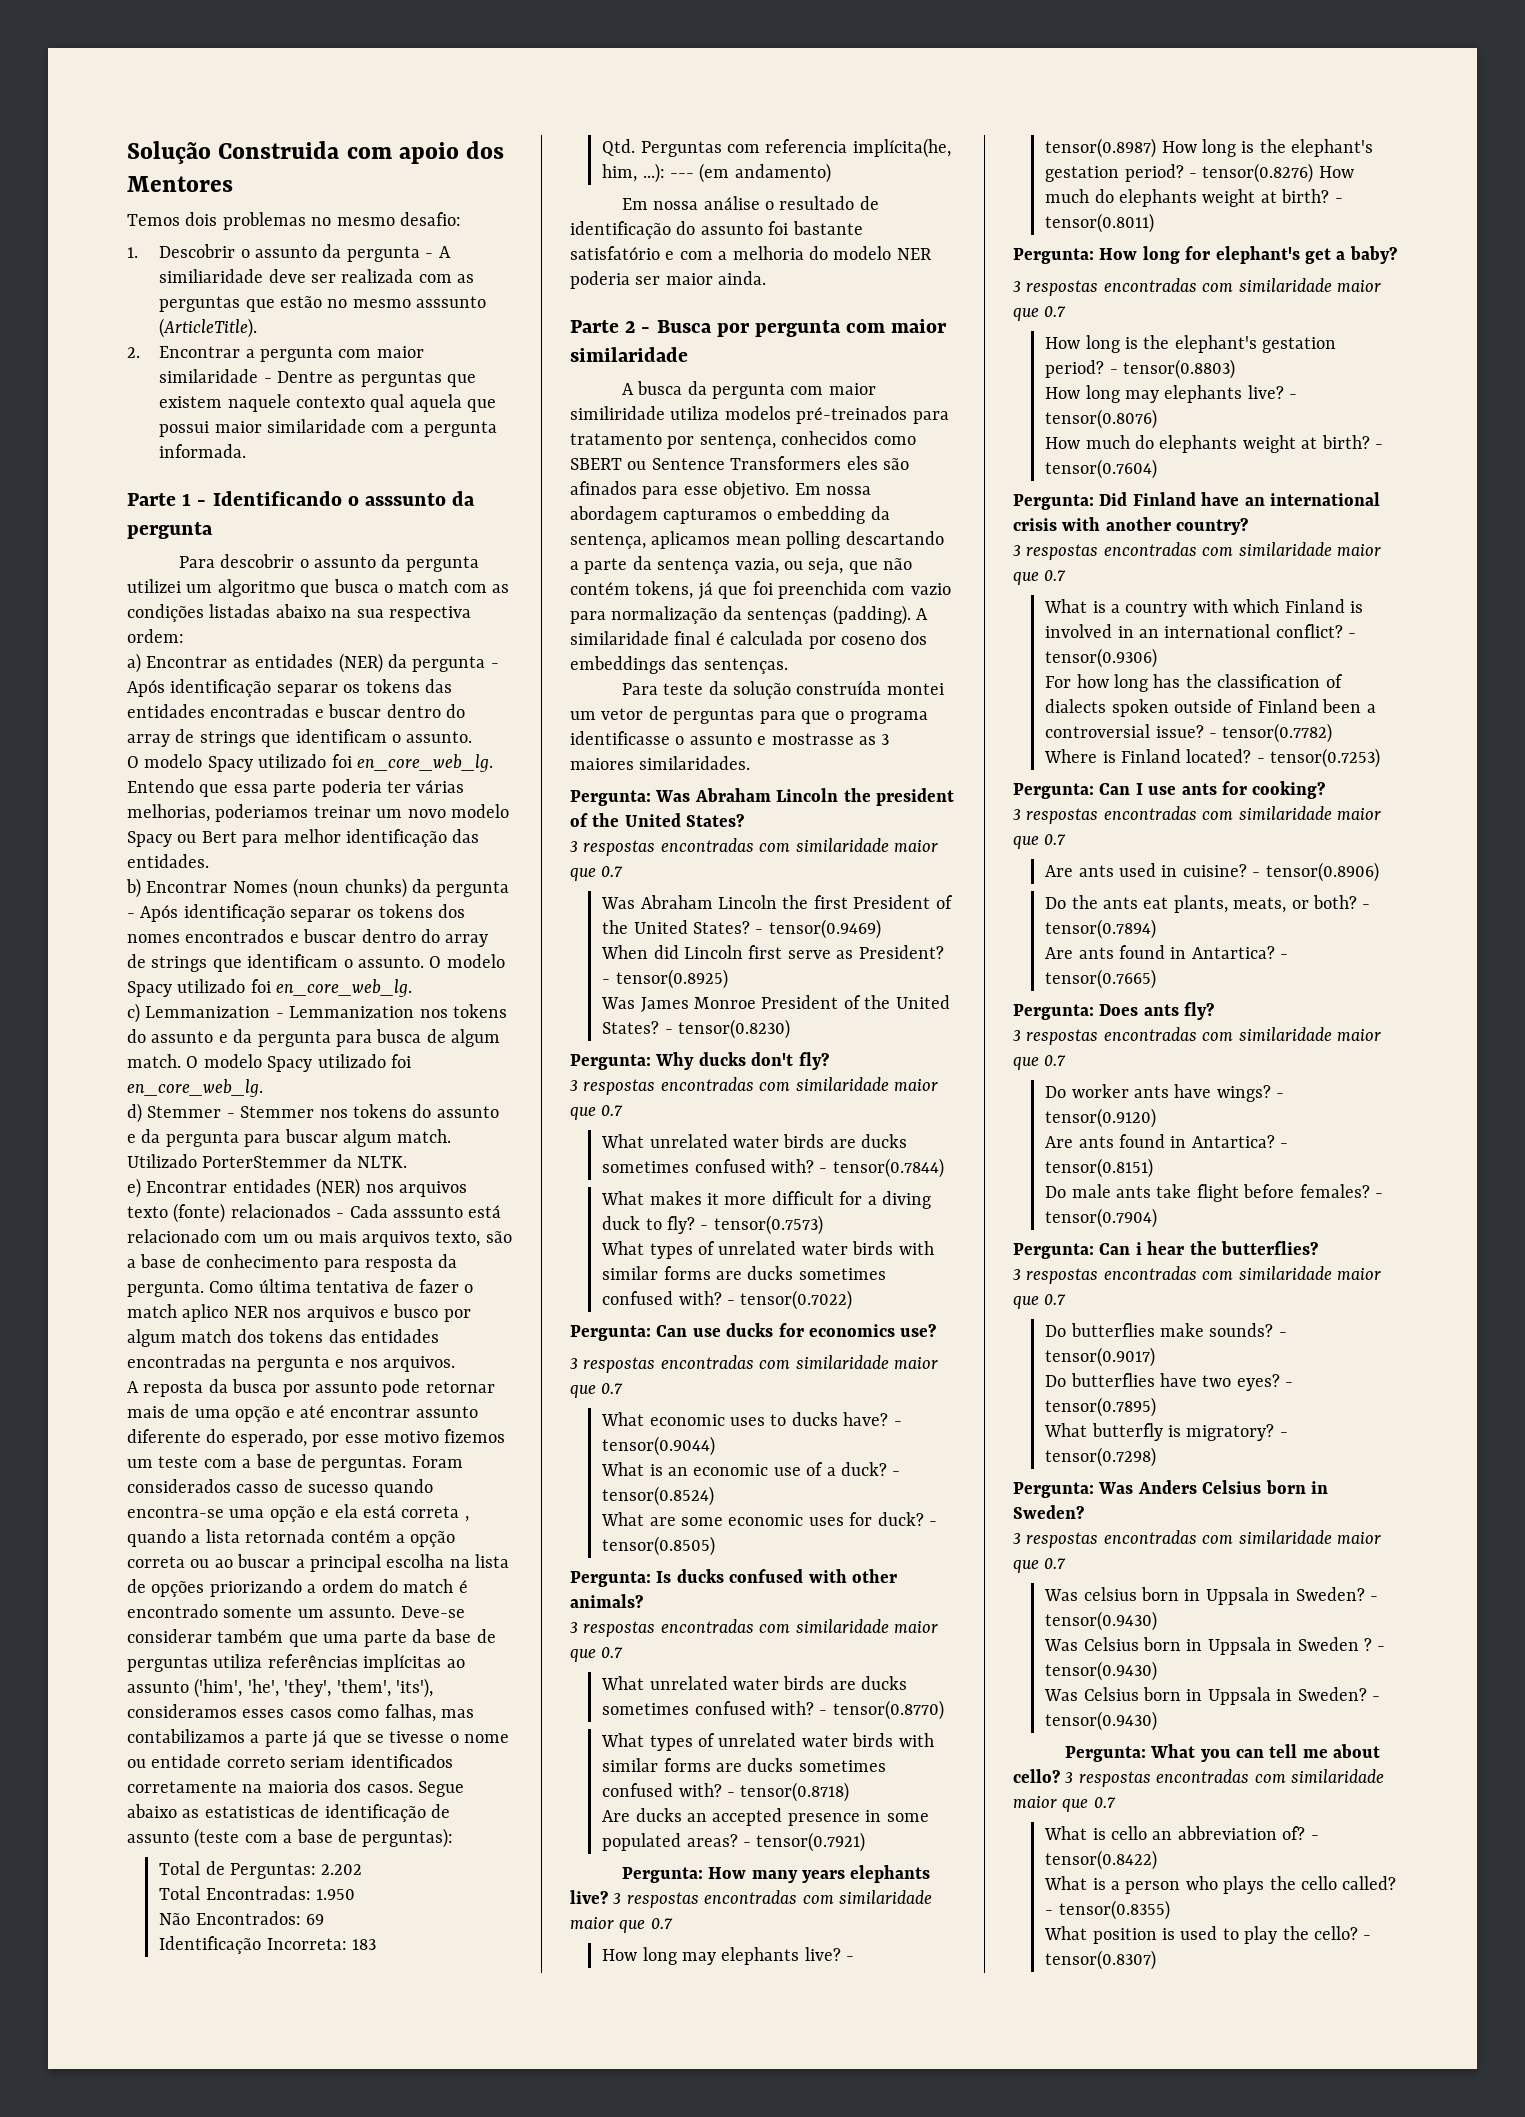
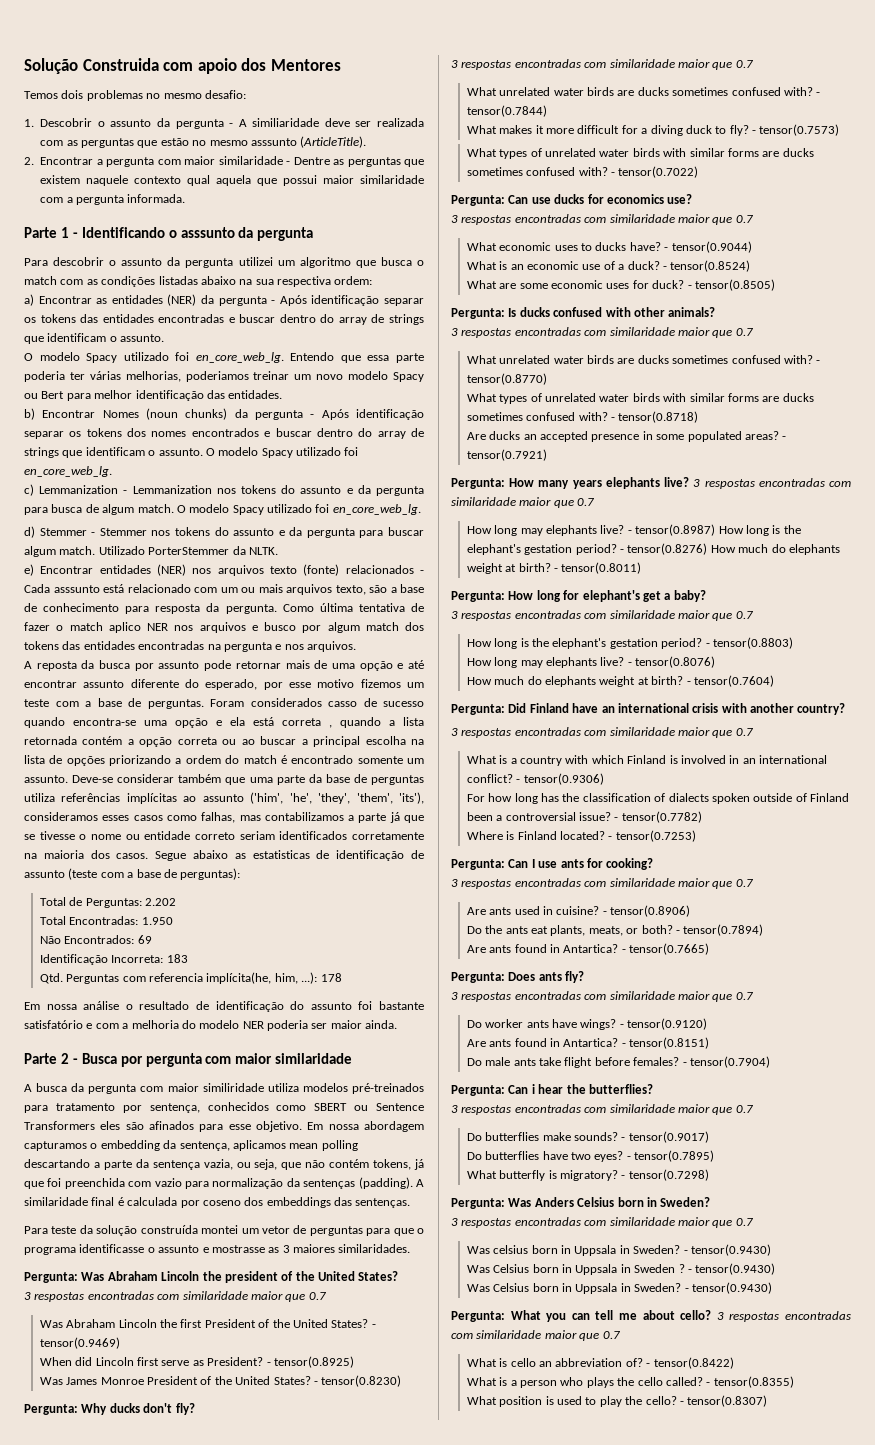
- Qtd. Perguntas com referencia implícita(he, him, ...): --- (em andamento)
+ Qtd. Perguntas com referencia implícita(he, him, ...): 178

